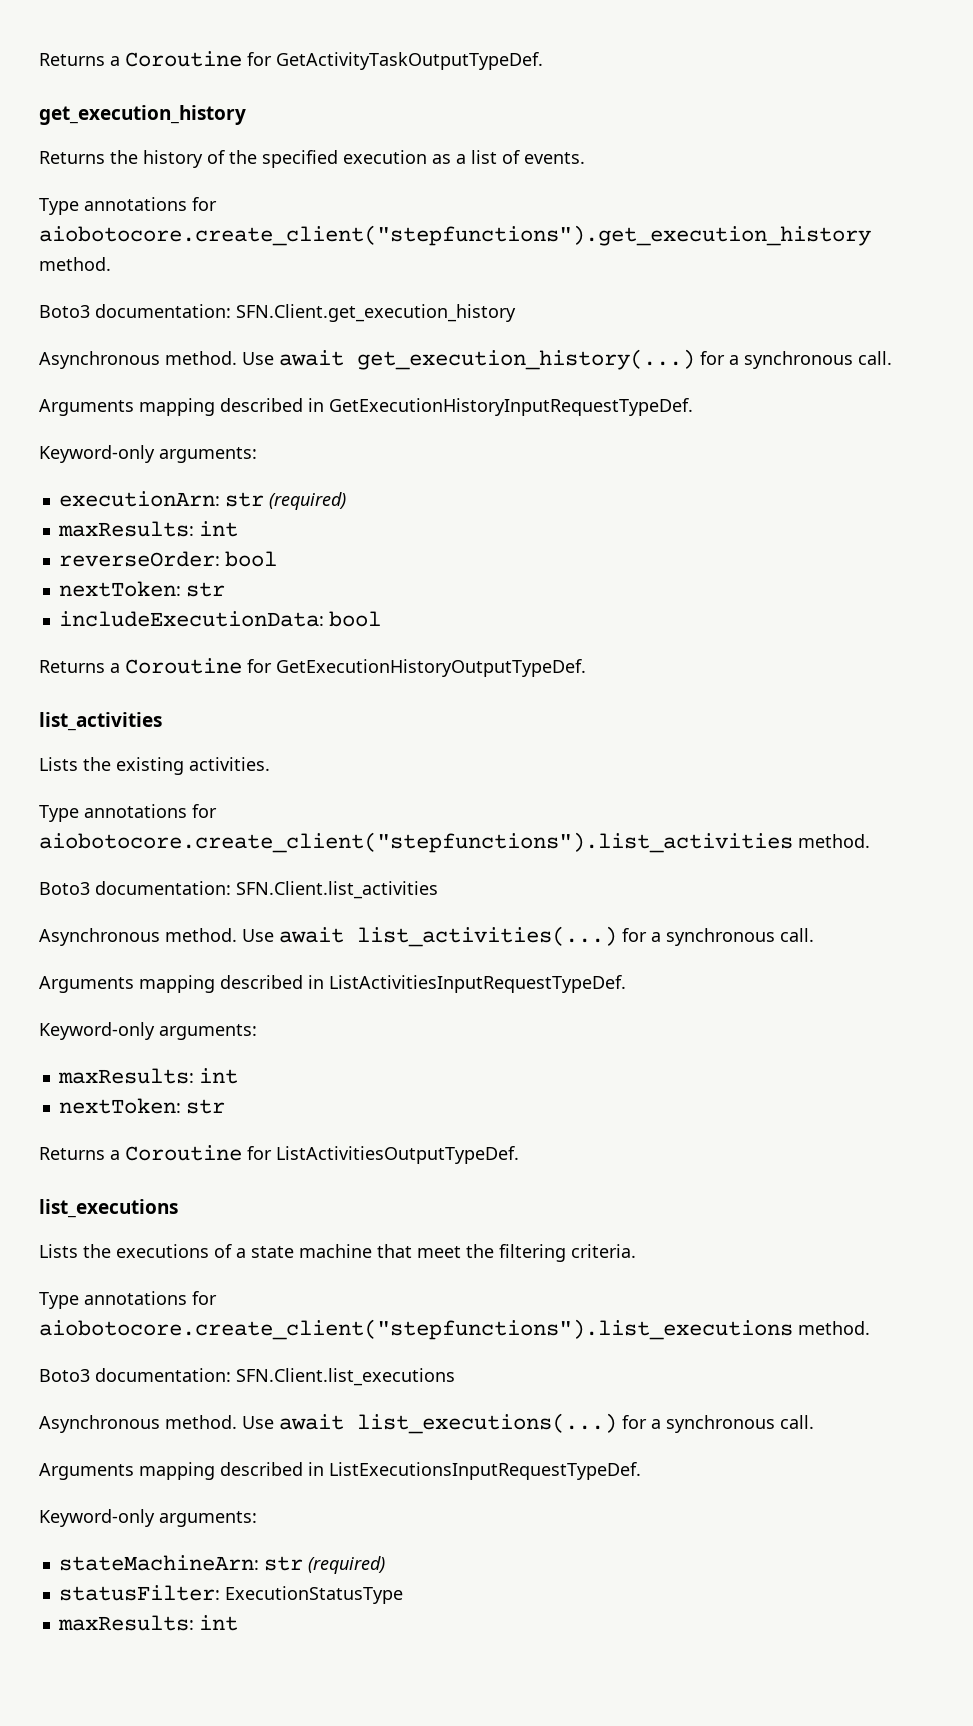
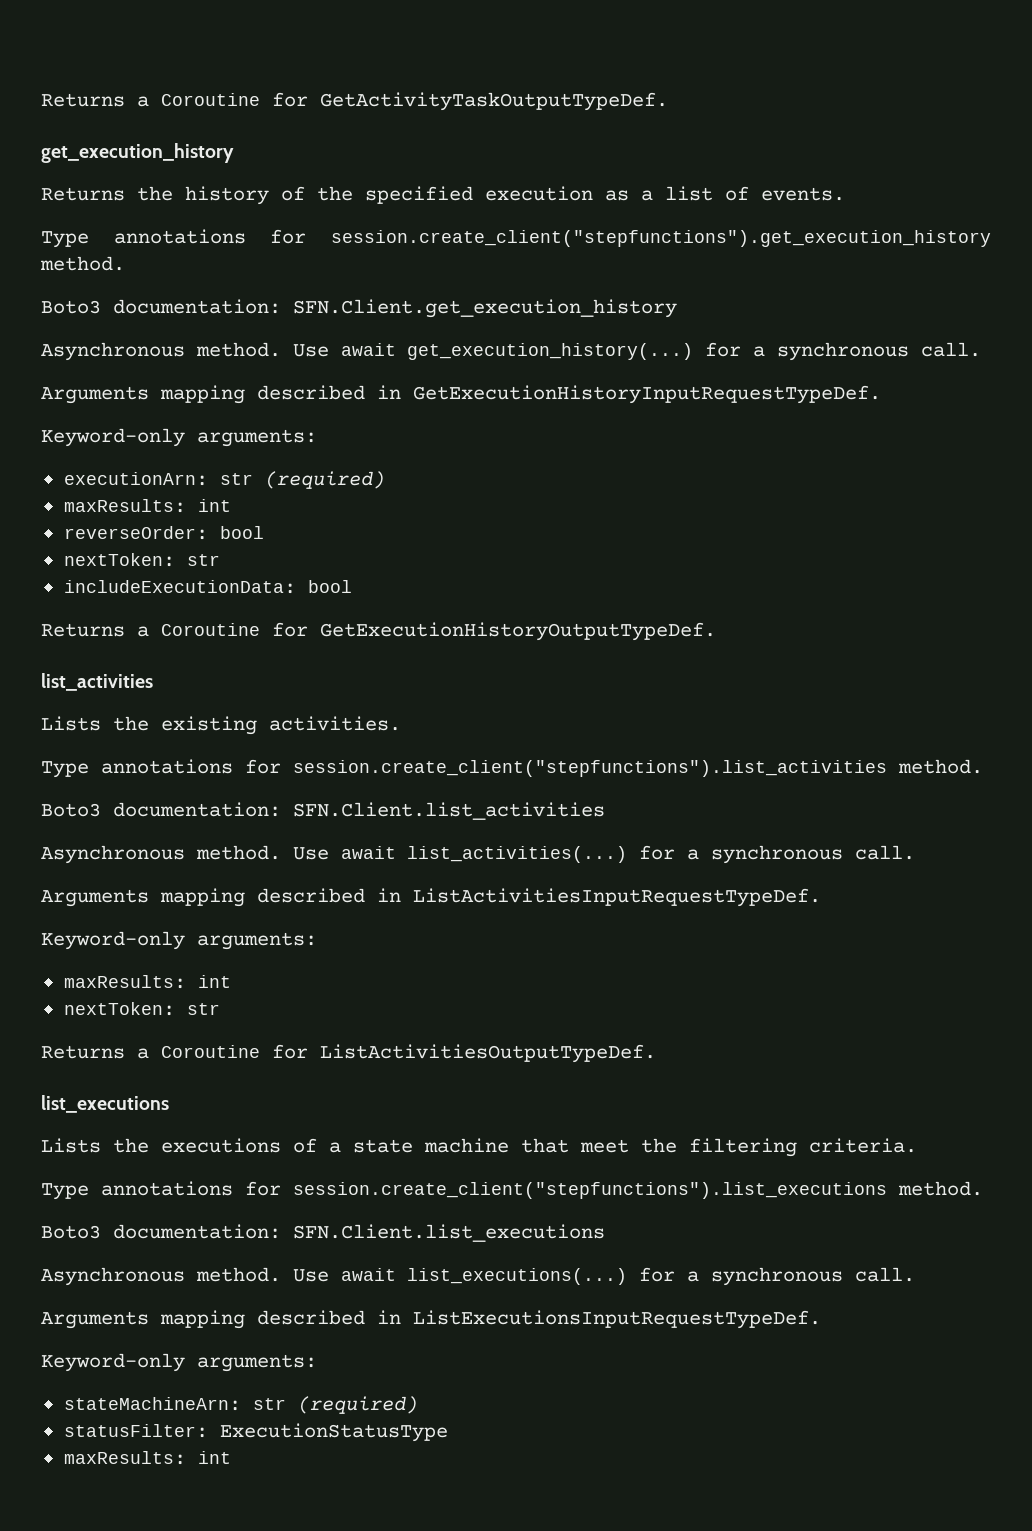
- Type annotations for aiobotocore.create_client("stepfunctions").get_execution_history method.
+ Type annotations for session.create_client("stepfunctions").get_execution_history method.
- Type annotations for aiobotocore.create_client("stepfunctions").list_activities method.
+ Type annotations for session.create_client("stepfunctions").list_activities method.
- Type annotations for aiobotocore.create_client("stepfunctions").list_executions method.
+ Type annotations for session.create_client("stepfunctions").list_executions method.

